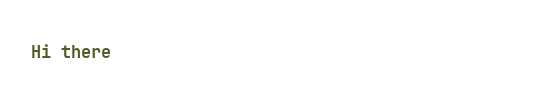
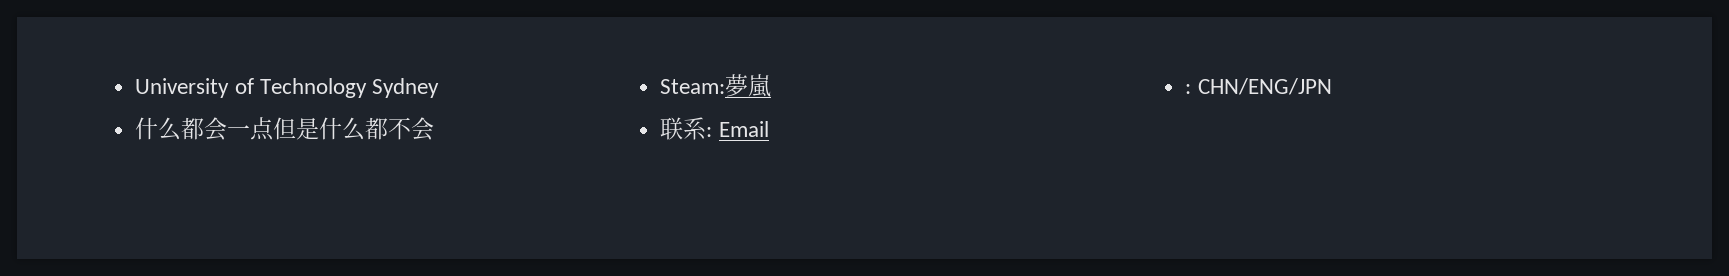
- Hi there
+ University of Technology Sydney
+ 什么都会一点但是什么都不会
+ Steam:夢嵐
+ 联系: Email
+ : CHN/ENG/JPN

